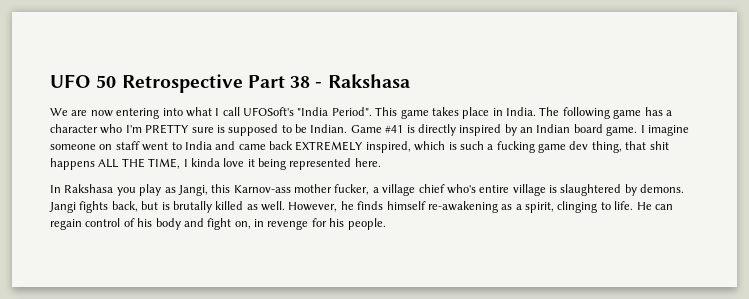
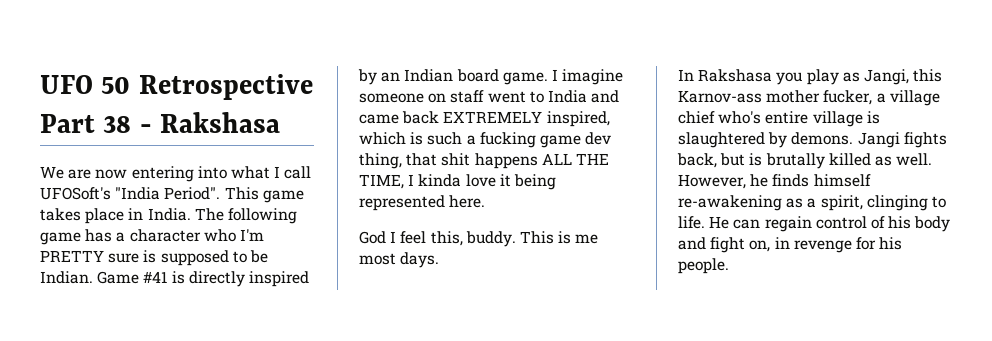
+ God I feel this, buddy. This is me most days.

